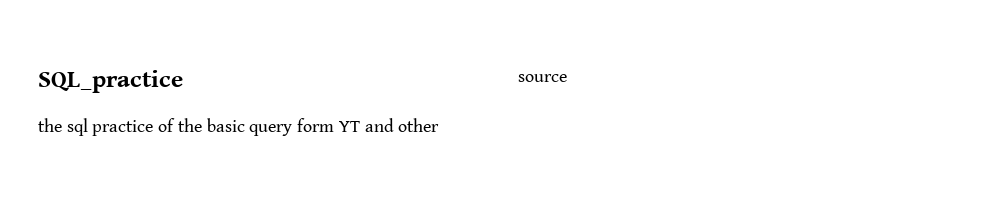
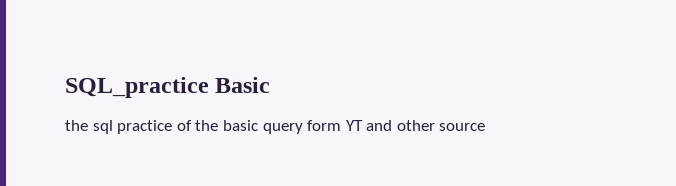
- SQL_practice
+ SQL_practice Basic

